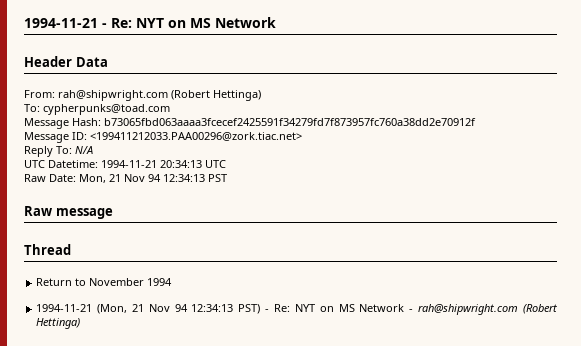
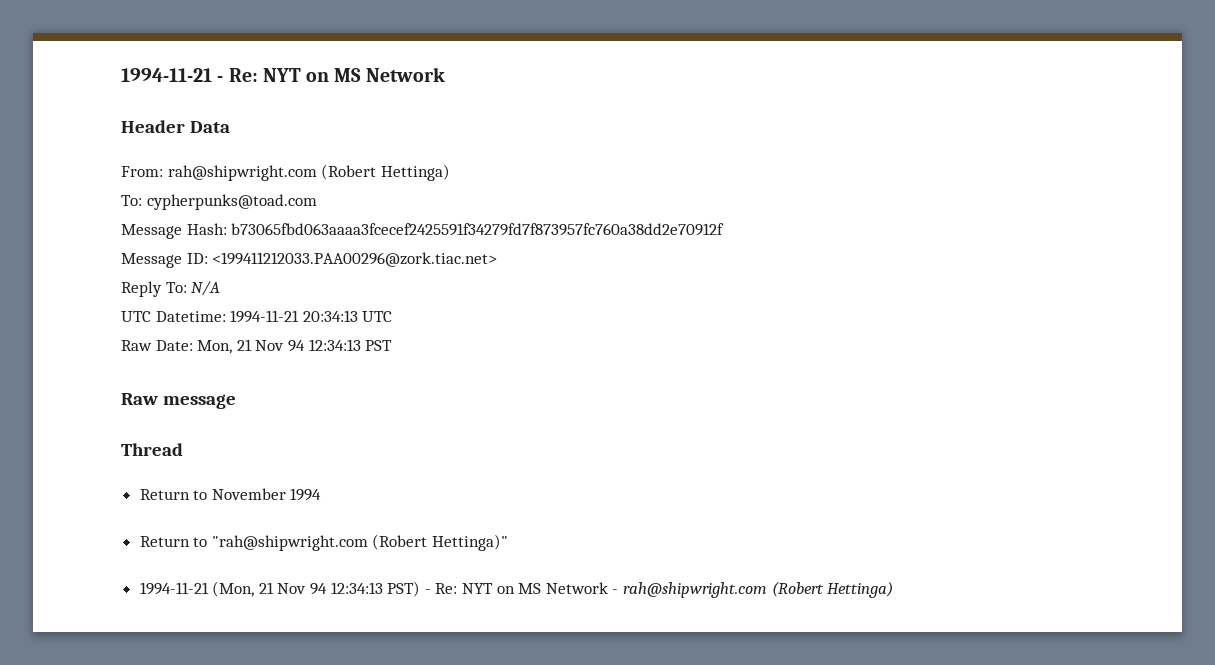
+ Return to "rah@shipwright.com (Robert Hettinga)"

